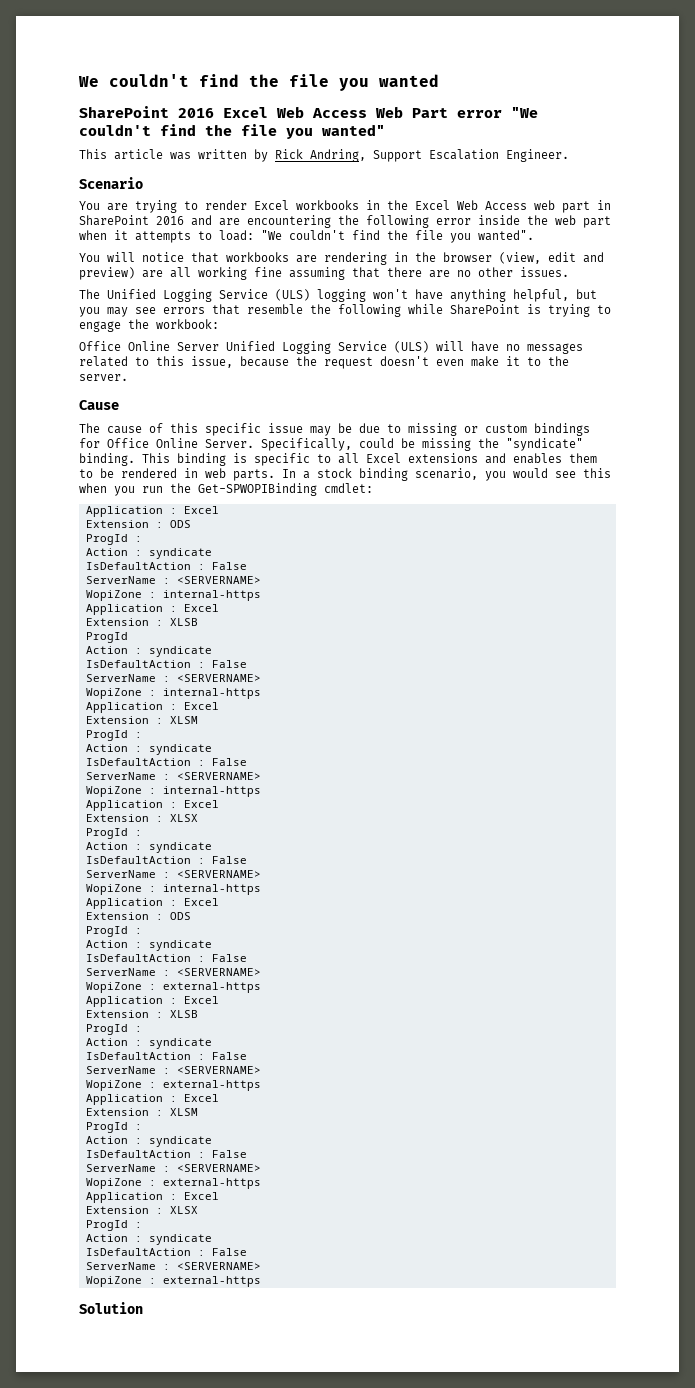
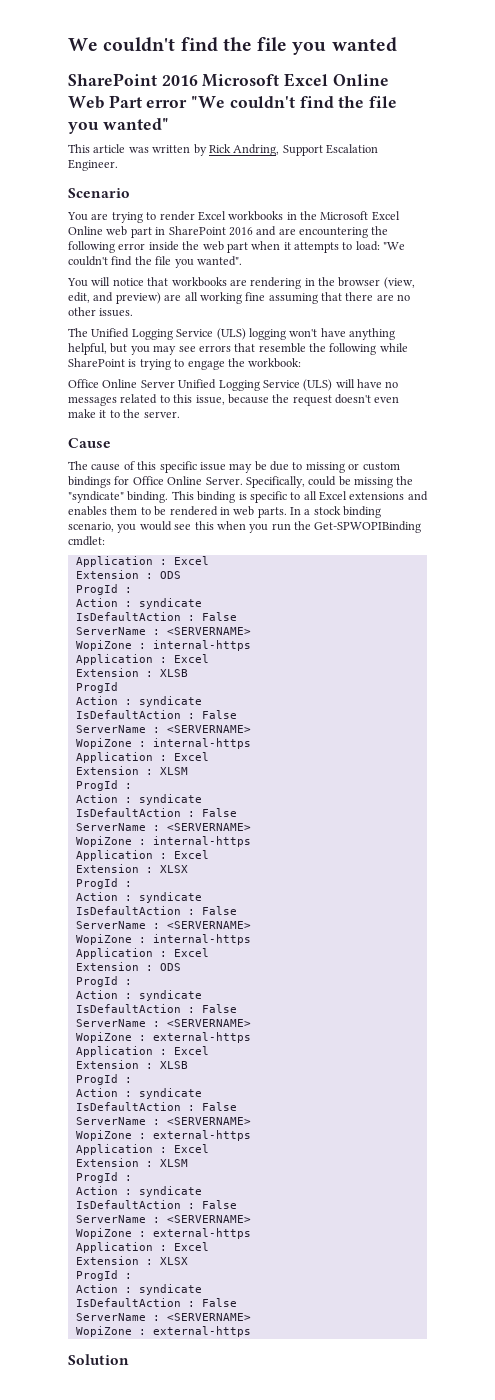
- SharePoint 2016 Excel Web Access Web Part error "We couldn't find the file you wanted"
+ SharePoint 2016 Microsoft Excel Online Web Part error "We couldn't find the file you wanted"
- You are trying to render Excel workbooks in the Excel Web Access web part in SharePoint 2016 and are encountering the following error inside the web part when it attempts to load: "We couldn't find the file you wanted".
+ You are trying to render Excel workbooks in the Microsoft Excel Online web part in SharePoint 2016 and are encountering the following error inside the web part when it attempts to load: "We couldn't find the file you wanted".
- You will notice that workbooks are rendering in the browser (view, edit and preview) are all working fine assuming that there are no other issues.
+ You will notice that workbooks are rendering in the browser (view, edit, and preview) are all working fine assuming that there are no other issues.

